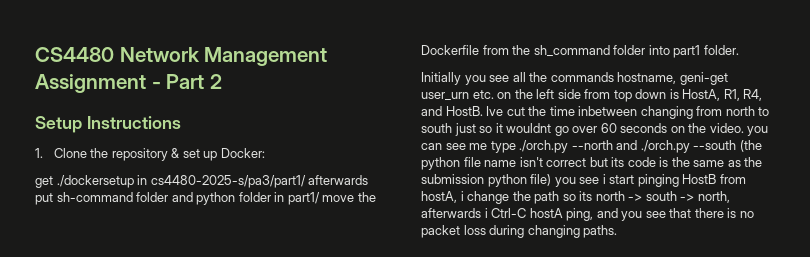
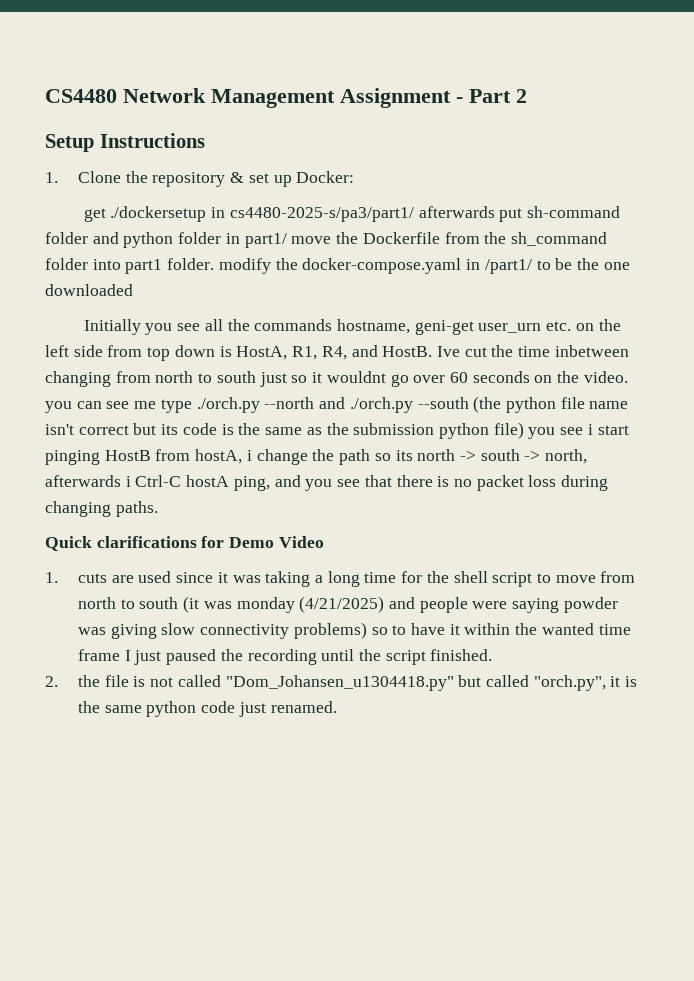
- get ./dockersetup in cs4480-2025-s/pa3/part1/ afterwards put sh-command folder and python folder in part1/ move the Dockerfile from the sh_command folder into part1 folder.
+ get ./dockersetup in cs4480-2025-s/pa3/part1/ afterwards put sh-command folder and python folder in part1/ move the Dockerfile from the sh_command folder into part1 folder. modify the docker-compose.yaml in /part1/ to be the one downloaded
+ Quick clarifications for Demo Video
+ 1. cuts are used since it was taking a long time for the shell script to move from north to south (it was monday (4/21/2025) and people were saying powder was giving slow connectivity problems) so to have it within the wanted time frame I just paused the recording until the script finished.
+ 2. the file is not called "Dom_Johansen_u1304418.py" but called "orch.py", it is the same python code just renamed.

